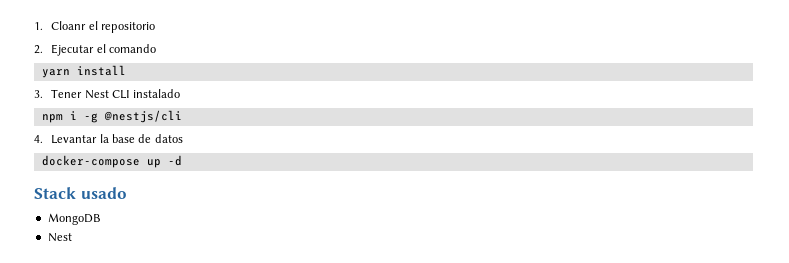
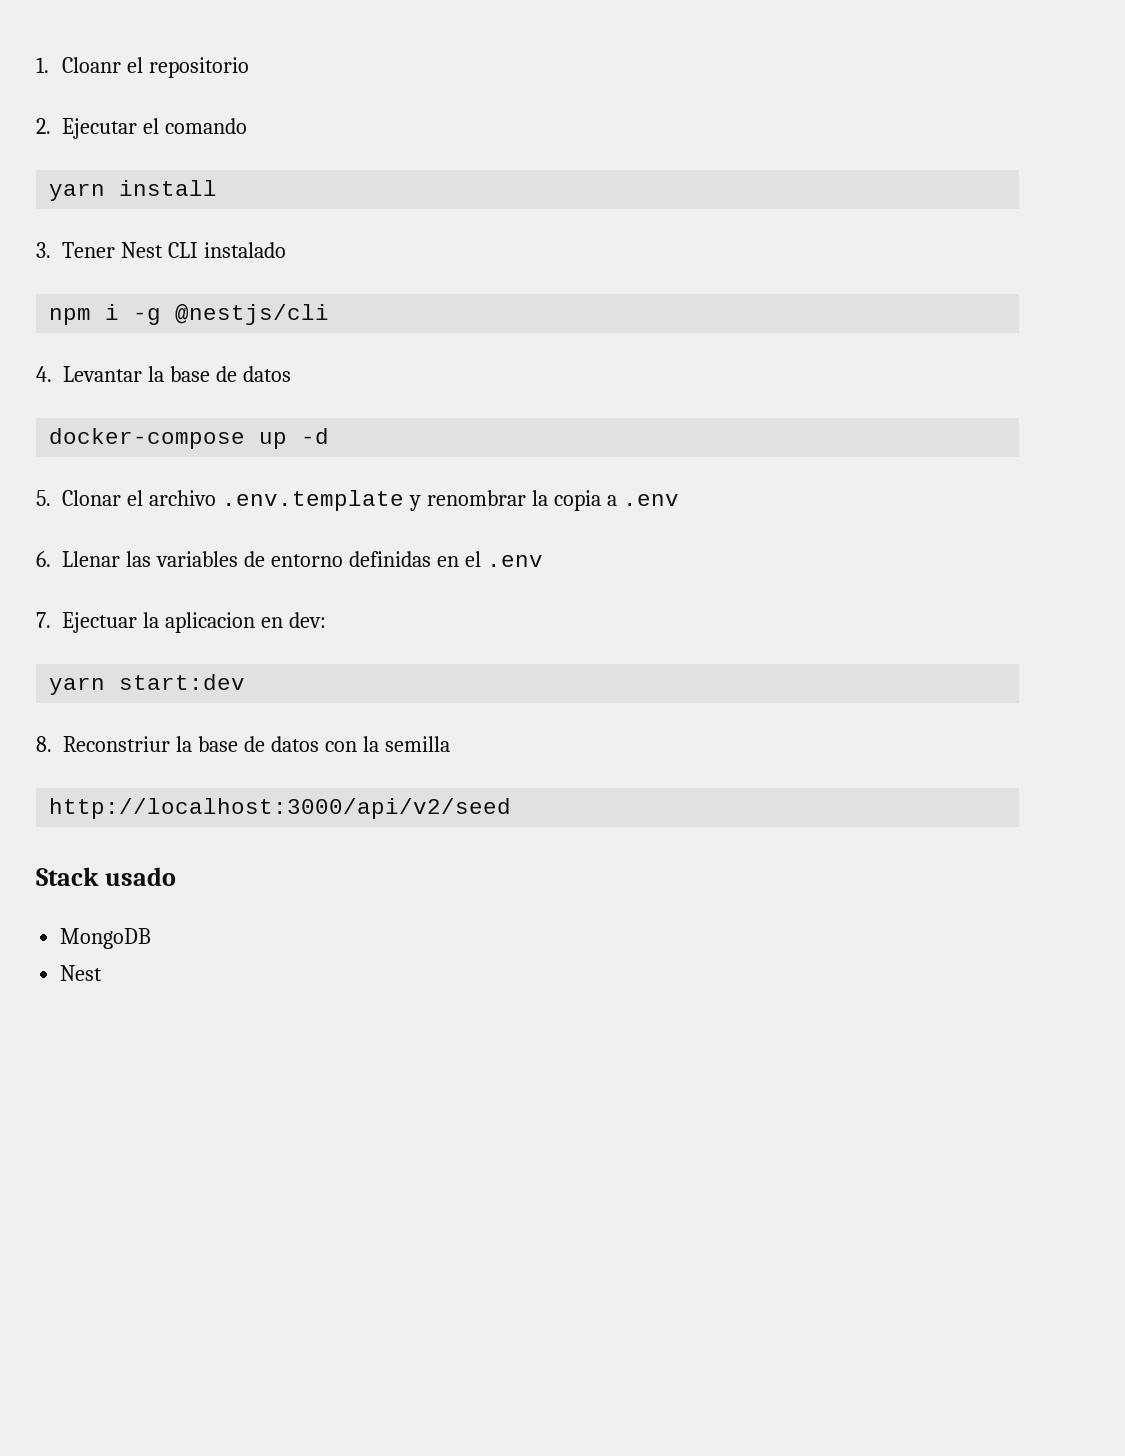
+ 5. Clonar el archivo .env.template y renombrar la copia a .env
+ 6. Llenar las variables de entorno definidas en el .env
+ 7. Ejectuar la aplicacion en dev:
+ yarn start:dev
+ 8. Reconstriur la base de datos con la semilla
+ http://localhost:3000/api/v2/seed

